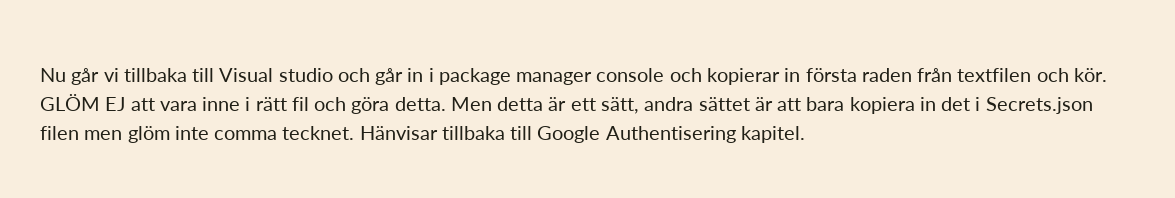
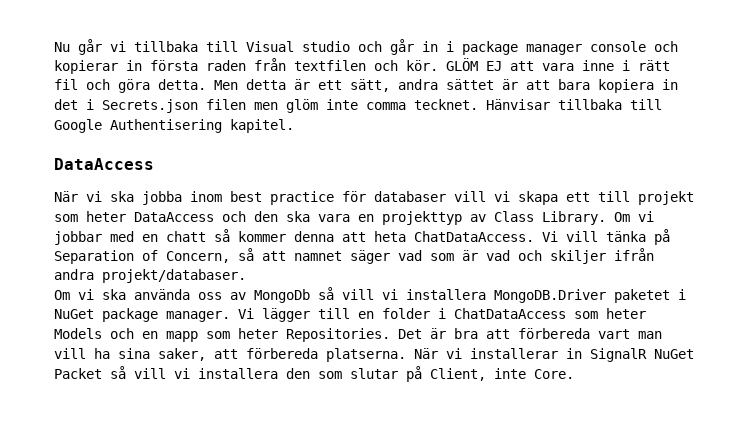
  Hänvisar tillbaka till Google Authentisering kapitel.
+ DataAccess
+ När vi ska jobba inom best practice för databaser vill vi skapa ett till projekt som heter DataAccess och den ska vara en projekttyp av Class Library. Om vi jobbar med en chatt så kommer denna att heta ChatDataAccess. Vi vill tänka på Separation of Concern, så att namnet säger vad som är vad och skiljer ifrån andra projekt/databaser.
+ Om vi ska använda oss av MongoDb så vill vi installera MongoDB.Driver paketet i NuGet package manager. Vi lägger till en folder i ChatDataAccess som heter Models och en mapp som heter Repositories. Det är bra att förbereda vart man vill ha sina saker, att förbereda platserna. När vi installerar in SignalR NuGet Packet så vill vi installera den som slutar på Client, inte Core.

